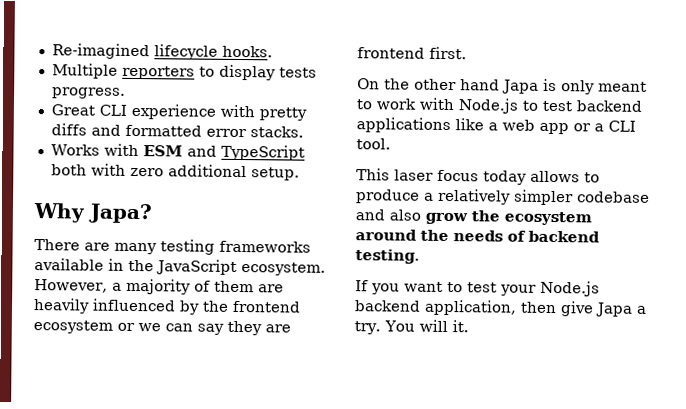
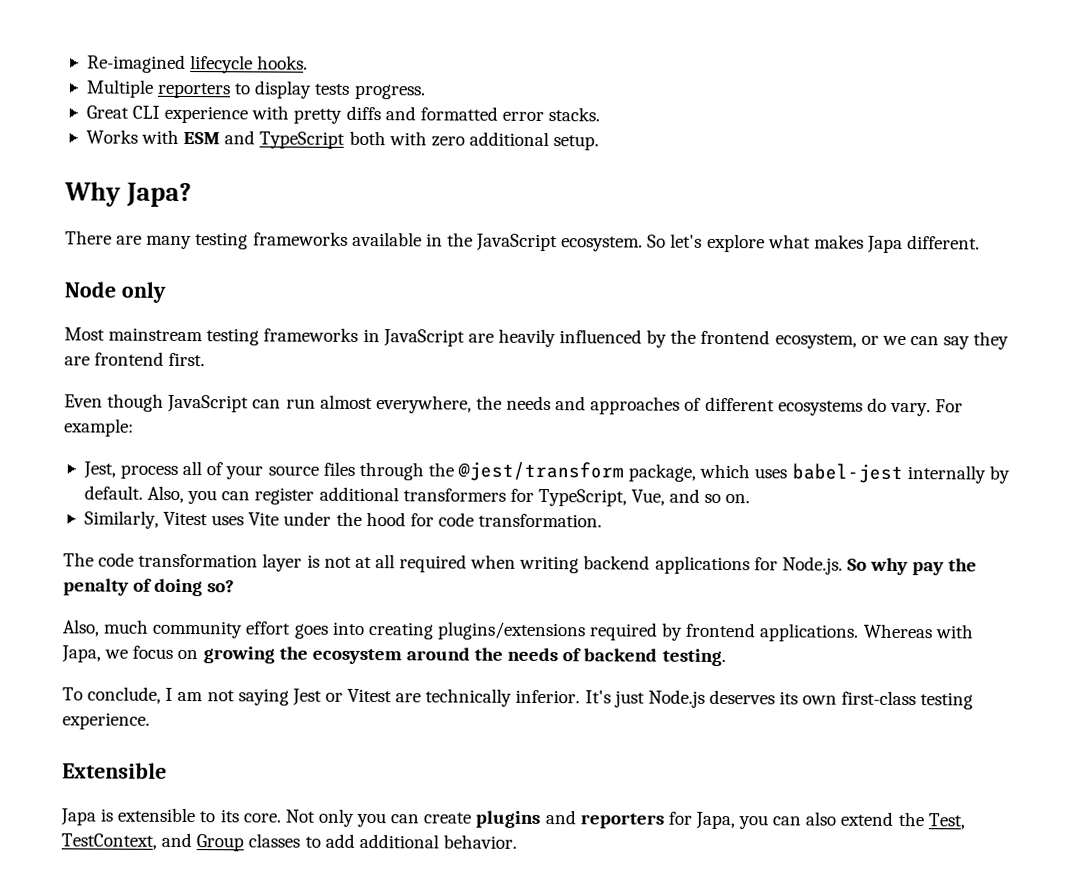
- However, a majority of them are heavily influenced by the frontend ecosystem or we can say they are frontend first.
+ So let's explore what makes Japa different.
+ Node only
+ Most mainstream testing frameworks in JavaScript are heavily influenced by the frontend ecosystem, or we can say they are frontend first.
- On the other hand Japa is only meant to work with Node.js to test backend applications like a web app or a CLI tool.
- This laser focus today allows to produce a relatively simpler codebase and also grow the ecosystem around the needs of backend testing.
+ Even though JavaScript can run almost everywhere, the needs and approaches of different ecosystems do vary. For example:
+ Jest, process all of your source files through the @jest/transform package, which uses babel-jest internally by default. Also, you can register additional transformers for TypeScript, Vue, and so on.
+ Similarly, Vitest uses Vite under the hood for code transformation.
+ The code transformation layer is not at all required when writing backend applications for Node.js. So why pay the penalty of doing so?
+ Also, much community effort goes into creating plugins/extensions required by frontend applications. Whereas with Japa, we focus on growing the ecosystem around the needs of backend testing.
- If you want to test your Node.js backend application, then give Japa a try. You will it.
+ To conclude, I am not saying Jest or Vitest are technically inferior. It's just Node.js deserves its own first-class testing experience.
+ Extensible
+ Japa is extensible to its core. Not only you can create plugins and reporters for Japa, you can also extend the Test, TestContext, and Group classes to add additional behavior.

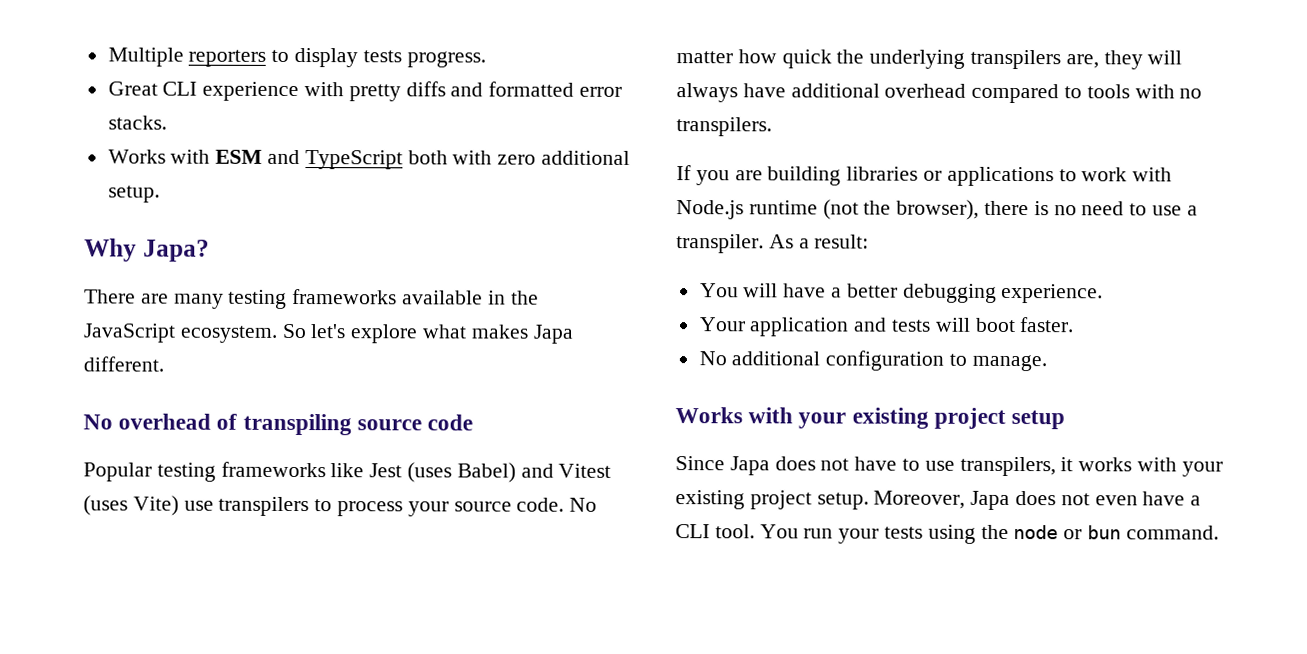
- Re-imagined lifecycle hooks.
- Node only
- Most mainstream testing frameworks in JavaScript are heavily influenced by the frontend ecosystem, or we can say they are frontend first.
- Even though JavaScript can run almost everywhere, the needs and approaches of different ecosystems do vary. For example:
- Jest, process all of your source files through the @jest/transform package, which uses babel-jest internally by default. Also, you can register additional transformers for TypeScript, Vue, and so on.
- Similarly, Vitest uses Vite under the hood for code transformation.
- The code transformation layer is not at all required when writing backend applications for Node.js. So why pay the penalty of doing so?
- Also, much community effort goes into creating plugins/extensions required by frontend applications. Whereas with Japa, we focus on growing the ecosystem around the needs of backend testing.
- To conclude, I am not saying Jest or Vitest are technically inferior. It's just Node.js deserves its own first-class testing experience.
- Extensible
- Japa is extensible to its core. Not only you can create plugins and reporters for Japa, you can also extend the Test, TestContext, and Group classes to add additional behavior.
+ No overhead of transpiling source code
+ Popular testing frameworks like Jest (uses Babel) and Vitest (uses Vite) use transpilers to process your source code. No matter how quick the underlying transpilers are, they will always have additional overhead compared to tools with no transpilers.
+ If you are building libraries or applications to work with Node.js runtime (not the browser), there is no need to use a transpiler. As a result:
+ You will have a better debugging experience.
+ Your application and tests will boot faster.
+ No additional configuration to manage.
+ Works with your existing project setup
+ Since Japa does not have to use transpilers, it works with your existing project setup. Moreover, Japa does not even have a CLI tool. You run your tests using the node or bun command.

